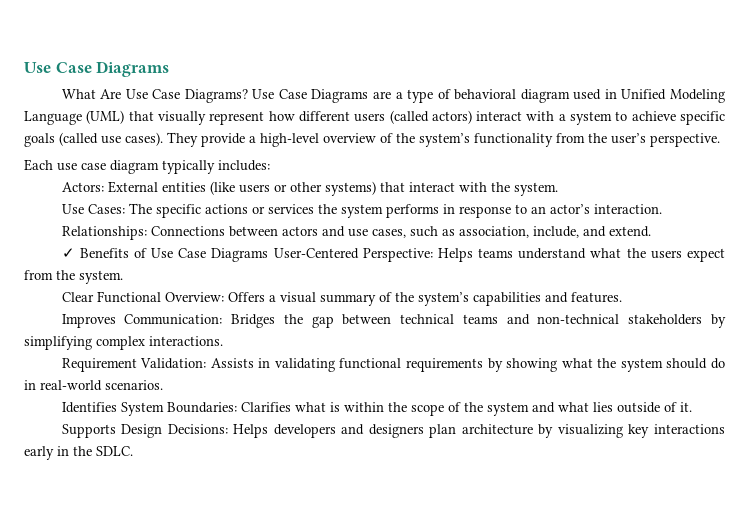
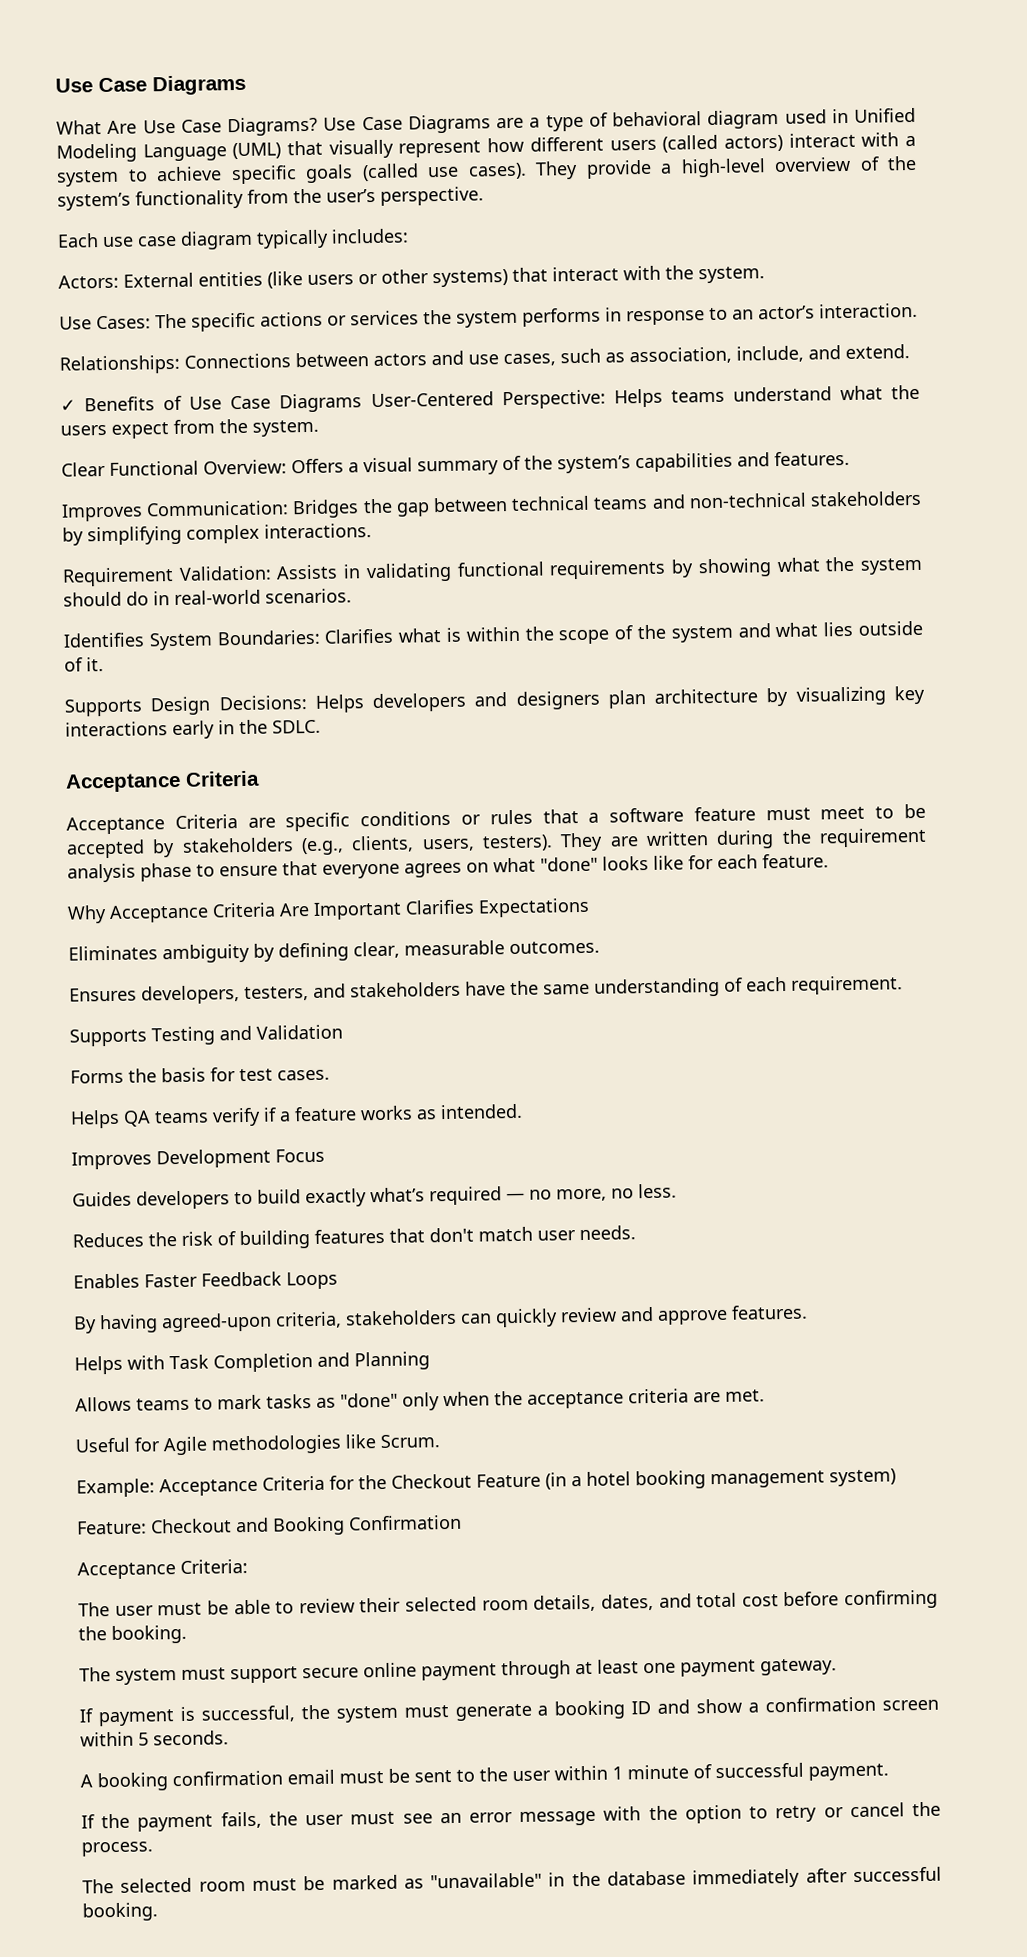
  Supports Design Decisions: Helps developers and designers plan architecture by visualizing key interactions early in the SDLC.
+ Acceptance Criteria
+ Acceptance Criteria are specific conditions or rules that a software feature must meet to be accepted by stakeholders (e.g., clients, users, testers). They are written during the requirement analysis phase to ensure that everyone agrees on what "done" looks like for each feature.
+ Why Acceptance Criteria Are Important Clarifies Expectations
+ Eliminates ambiguity by defining clear, measurable outcomes.
+ Ensures developers, testers, and stakeholders have the same understanding of each requirement.
+ Supports Testing and Validation
+ Forms the basis for test cases.
+ Helps QA teams verify if a feature works as intended.
+ Improves Development Focus
+ Guides developers to build exactly what’s required — no more, no less.
+ Reduces the risk of building features that don't match user needs.
+ Enables Faster Feedback Loops
+ By having agreed-upon criteria, stakeholders can quickly review and approve features.
+ Helps with Task Completion and Planning
+ Allows teams to mark tasks as "done" only when the acceptance criteria are met.
+ Useful for Agile methodologies like Scrum.
+ Example: Acceptance Criteria for the Checkout Feature (in a hotel booking management system)
+ Feature: Checkout and Booking Confirmation
+ Acceptance Criteria:
+ The user must be able to review their selected room details, dates, and total cost before confirming the booking.
+ The system must support secure online payment through at least one payment gateway.
+ If payment is successful, the system must generate a booking ID and show a confirmation screen within 5 seconds.
+ A booking confirmation email must be sent to the user within 1 minute of successful payment.
+ If the payment fails, the user must see an error message with the option to retry or cancel the process.
+ The selected room must be marked as "unavailable" in the database immediately after successful booking.

